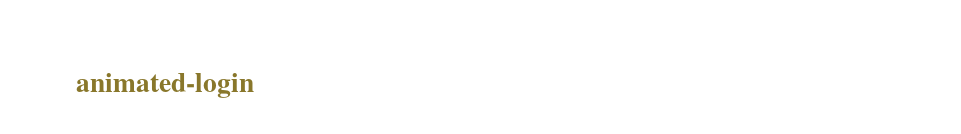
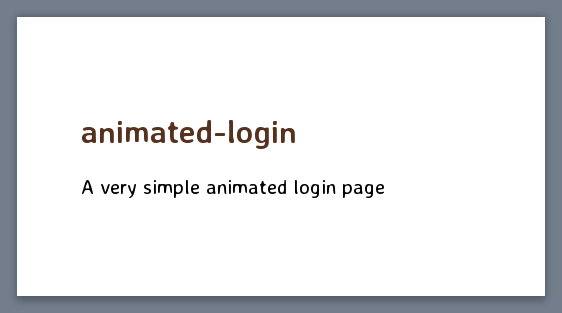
+ A very simple animated login page

